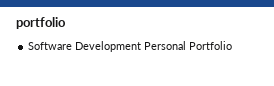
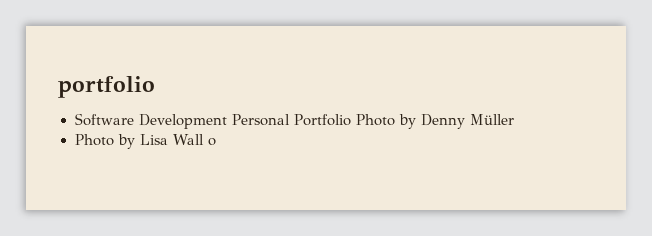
- Software Development Personal Portfolio
+ Software Development Personal Portfolio Photo by Denny Müller
+ Photo by Lisa Wall o

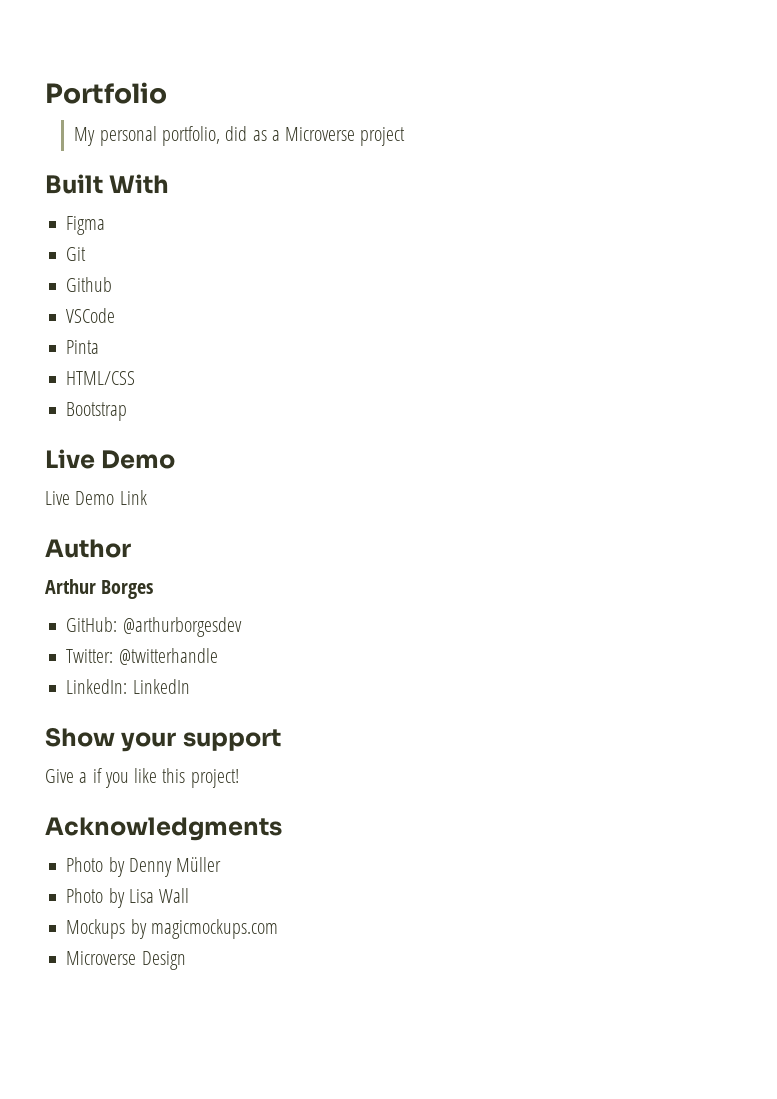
- portfolio
- Software Development Personal Portfolio Photo by Denny Müller
+ Portfolio
+ My personal portfolio, did as a Microverse project
+ Built With
+ Figma
+ Git
+ Github
+ VSCode
+ Pinta
+ HTML/CSS
+ Bootstrap
+ Live Demo
+ Live Demo Link
+ Author
+ Arthur Borges
+ GitHub: @arthurborgesdev
+ Twitter: @twitterhandle
+ LinkedIn: LinkedIn
+ Show your support
+ Give a if you like this project!
+ Acknowledgments
+ Photo by Denny Müller
- Photo by Lisa Wall o
+ Photo by Lisa Wall
+ Mockups by magicmockups.com
+ Microverse Design

